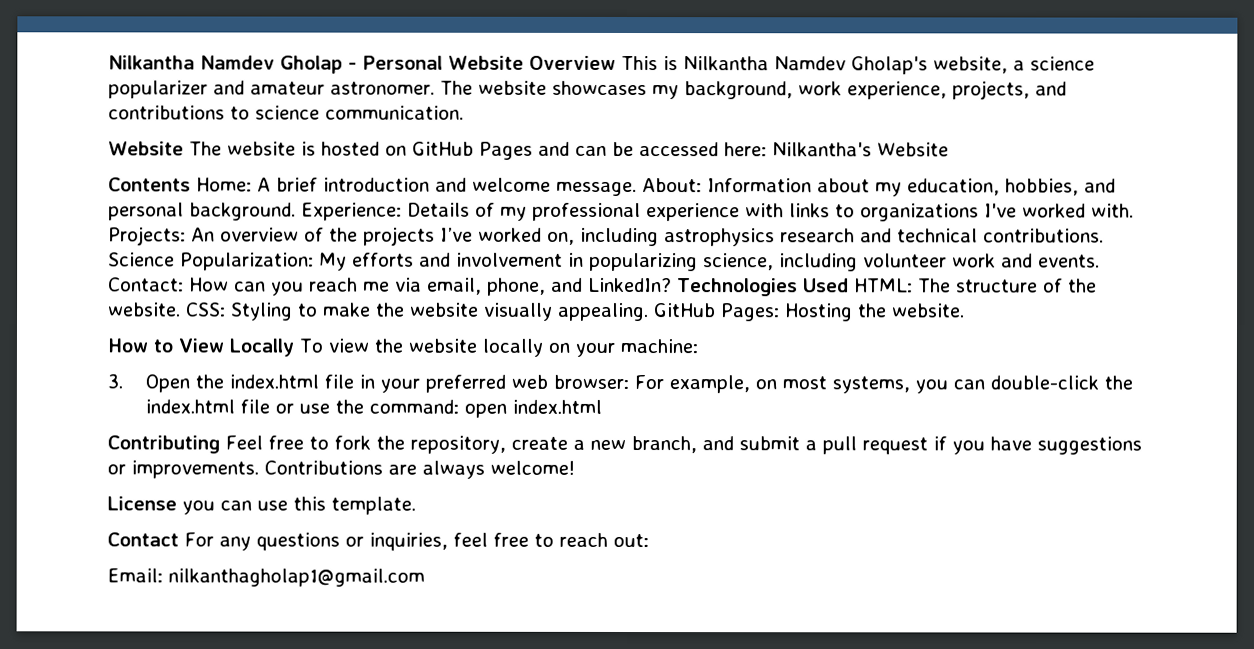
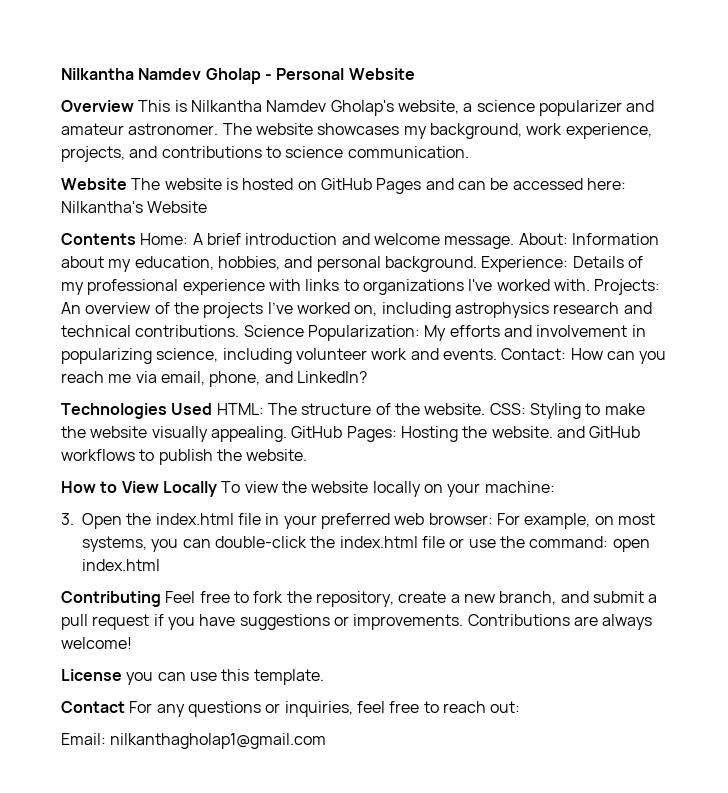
- Nilkantha Namdev Gholap - Personal Website Overview This is Nilkantha Namdev Gholap's website, a science popularizer and amateur astronomer.
+ Nilkantha Namdev Gholap - Personal Website
+ Overview This is Nilkantha Namdev Gholap's website, a science popularizer and amateur astronomer.
- Contact: How can you reach me via email, phone, and LinkedIn? Technologies Used HTML: The structure of the website.
+ Contact: How can you reach me via email, phone, and LinkedIn?
+ Technologies Used HTML: The structure of the website.
- GitHub Pages: Hosting the website.
+ GitHub Pages: Hosting the website. and GitHub workflows to publish the website.

